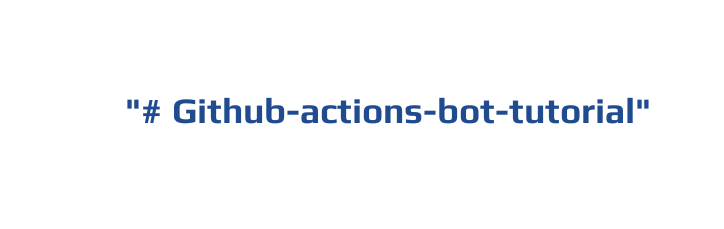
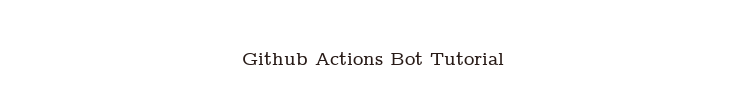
- "# Github-actions-bot-tutorial"
+ Github Actions Bot Tutorial

